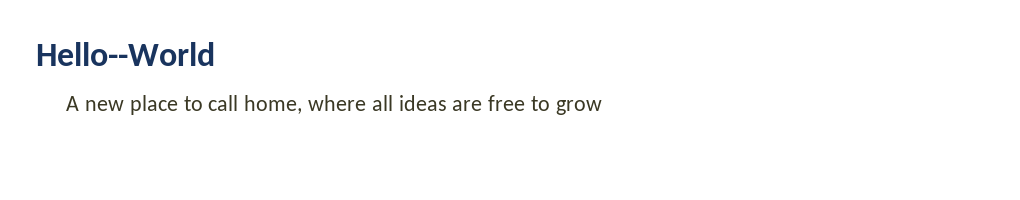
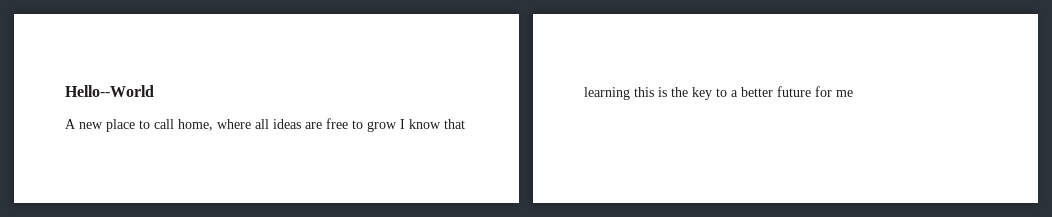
- A new place to call home, where all ideas are free to grow
+ A new place to call home, where all ideas are free to grow I know that learning this is the key to a better future for me

